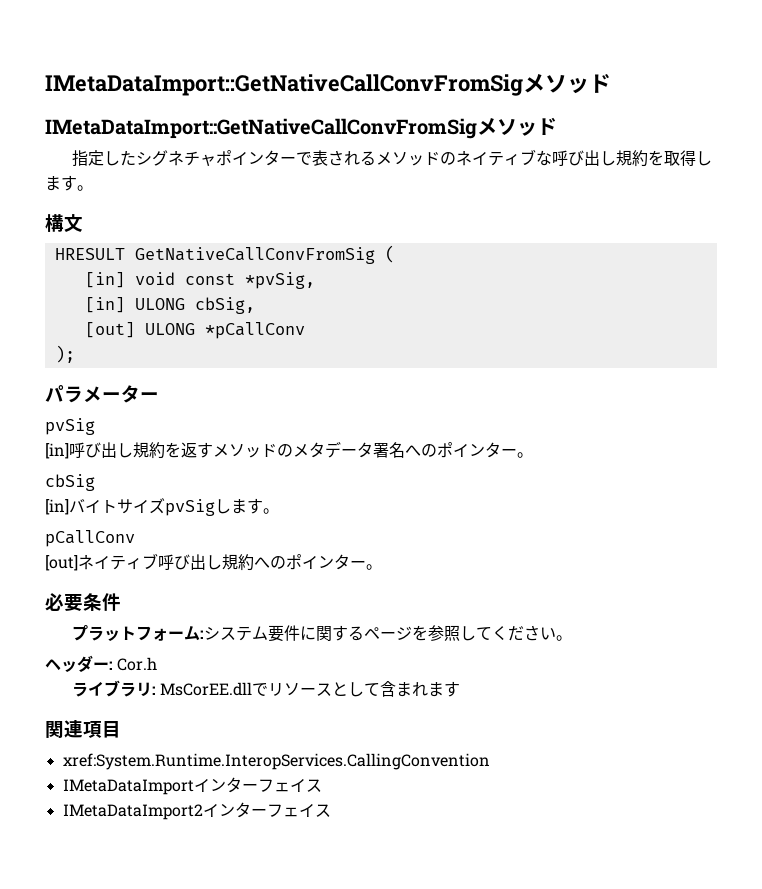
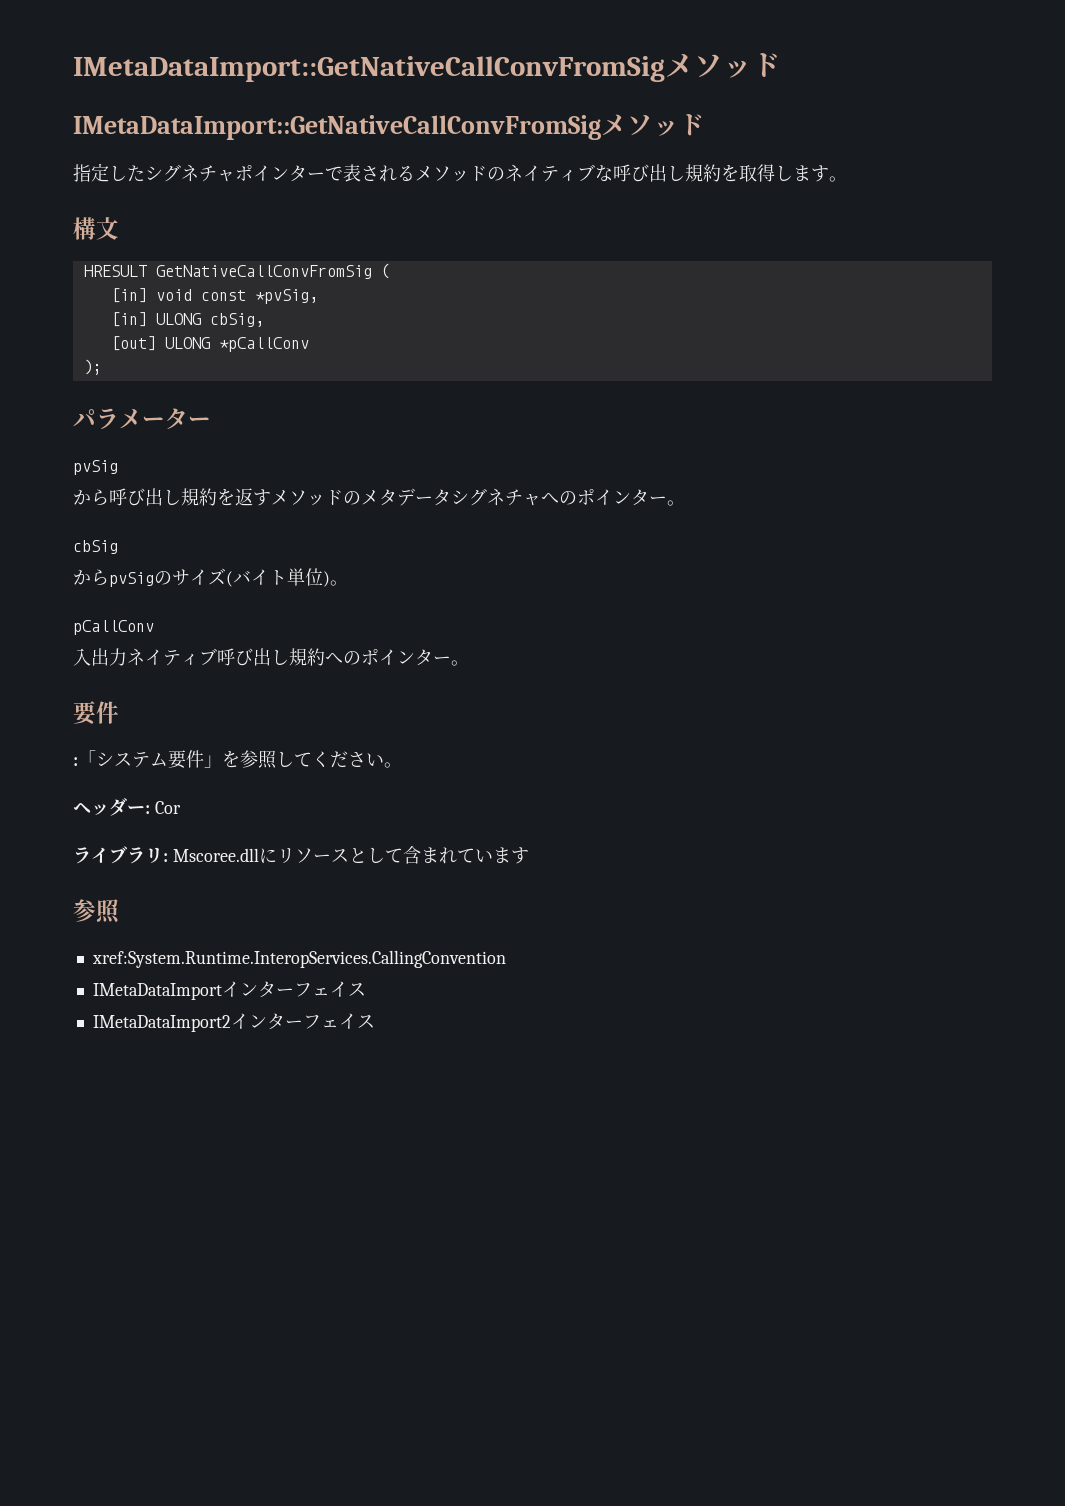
- [in]呼び出し規約を返すメソッドのメタデータ署名へのポインター。
+ から呼び出し規約を返すメソッドのメタデータシグネチャへのポインター。
- [in]バイトサイズpvSigします。
+ からpvSigのサイズ(バイト単位)。
- [out]ネイティブ呼び出し規約へのポインター。
- 必要条件
+ 入出力ネイティブ呼び出し規約へのポインター。
+ 要件
- プラットフォーム:システム要件に関するページを参照してください。
+ :「システム要件」を参照してください。
- ヘッダー: Cor.h
+ ヘッダー: Cor
- ライブラリ: MsCorEE.dllでリソースとして含まれます
- 関連項目
+ ライブラリ: Mscoree.dllにリソースとして含まれています
+ 参照

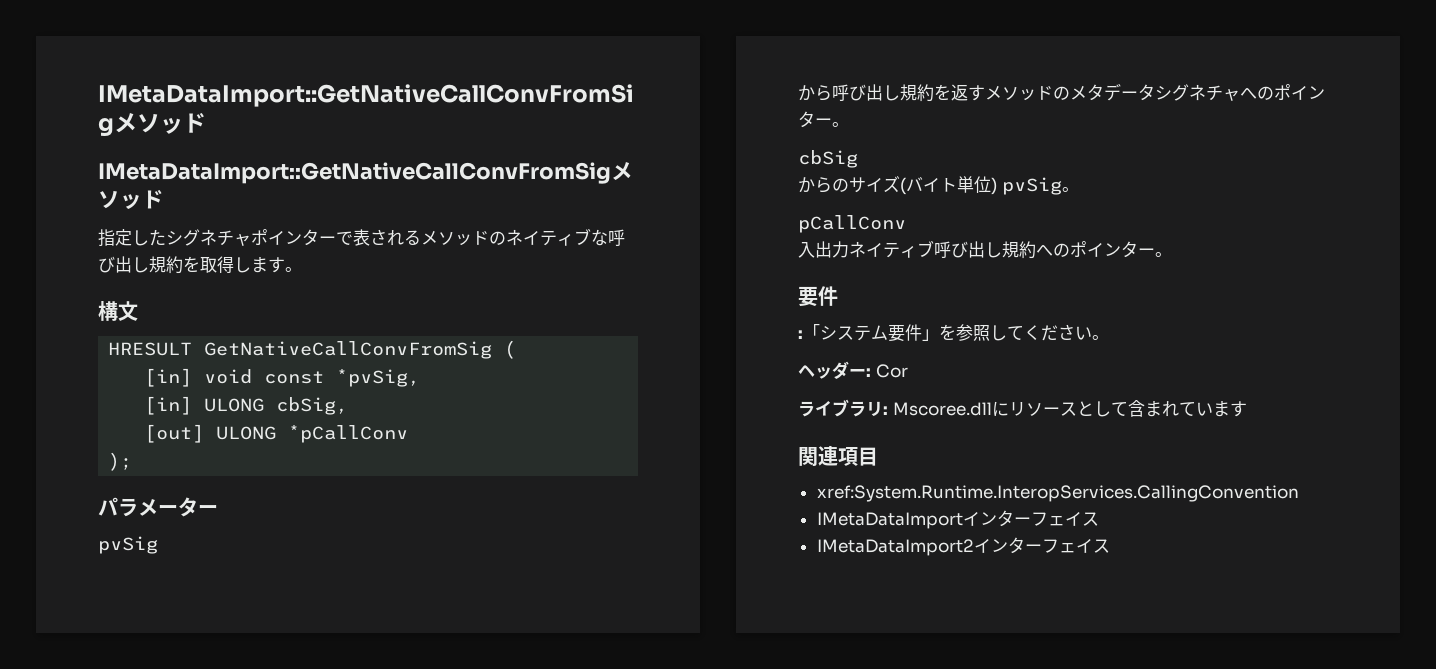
- からpvSigのサイズ(バイト単位)。
+ からのサイズ(バイト単位) pvSig。
  ライブラリ: Mscoree.dllにリソースとして含まれています
- 参照
+ 関連項目

